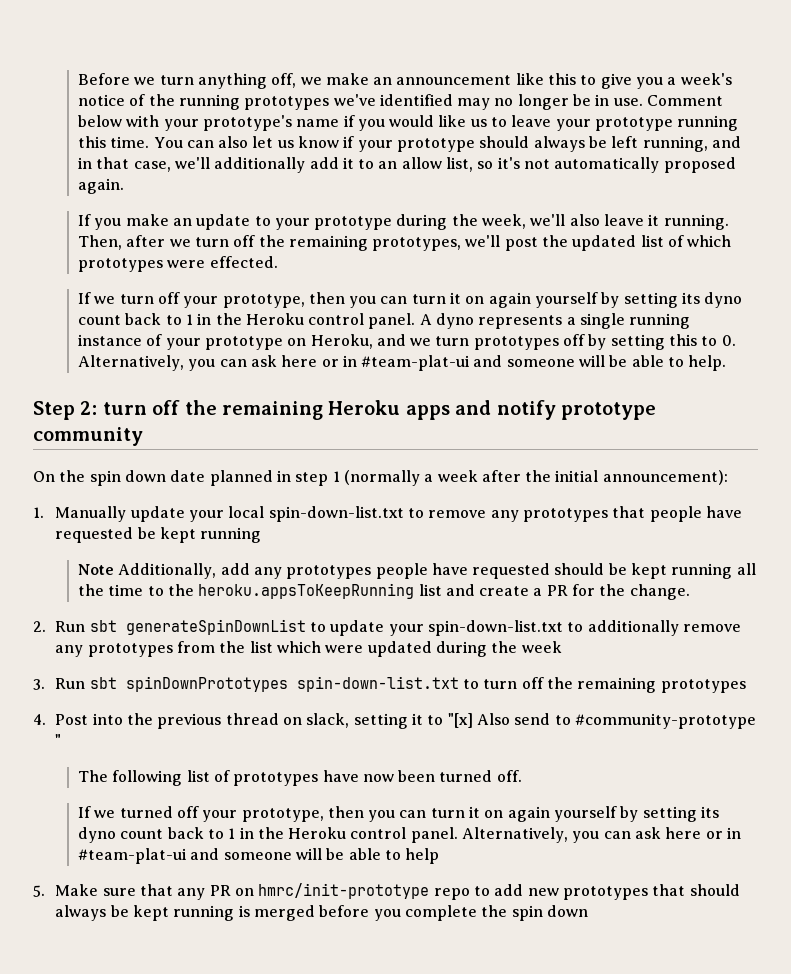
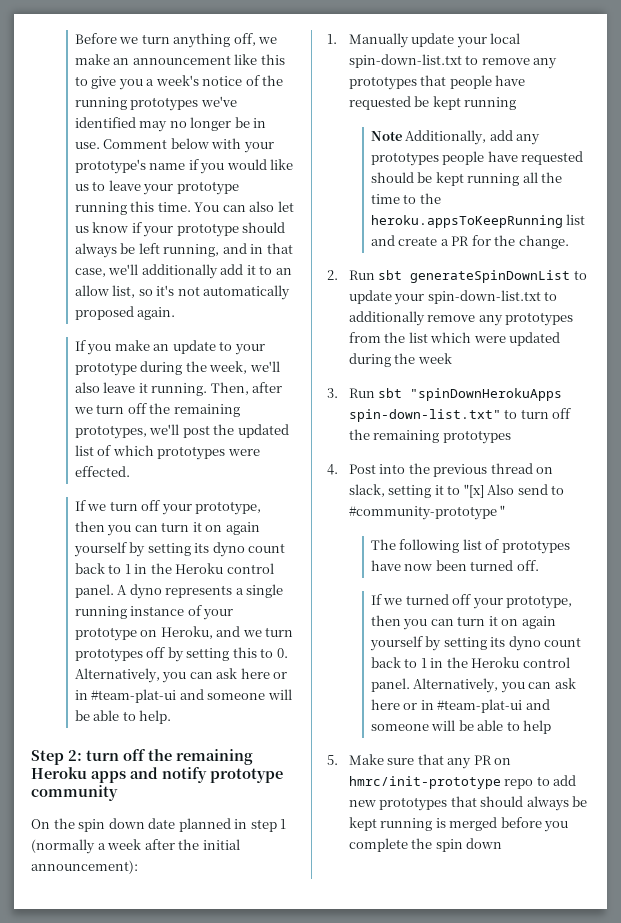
- 3. Run sbt spinDownPrototypes spin-down-list.txt to turn off the remaining prototypes
+ 3. Run sbt "spinDownHerokuApps spin-down-list.txt" to turn off the remaining prototypes

